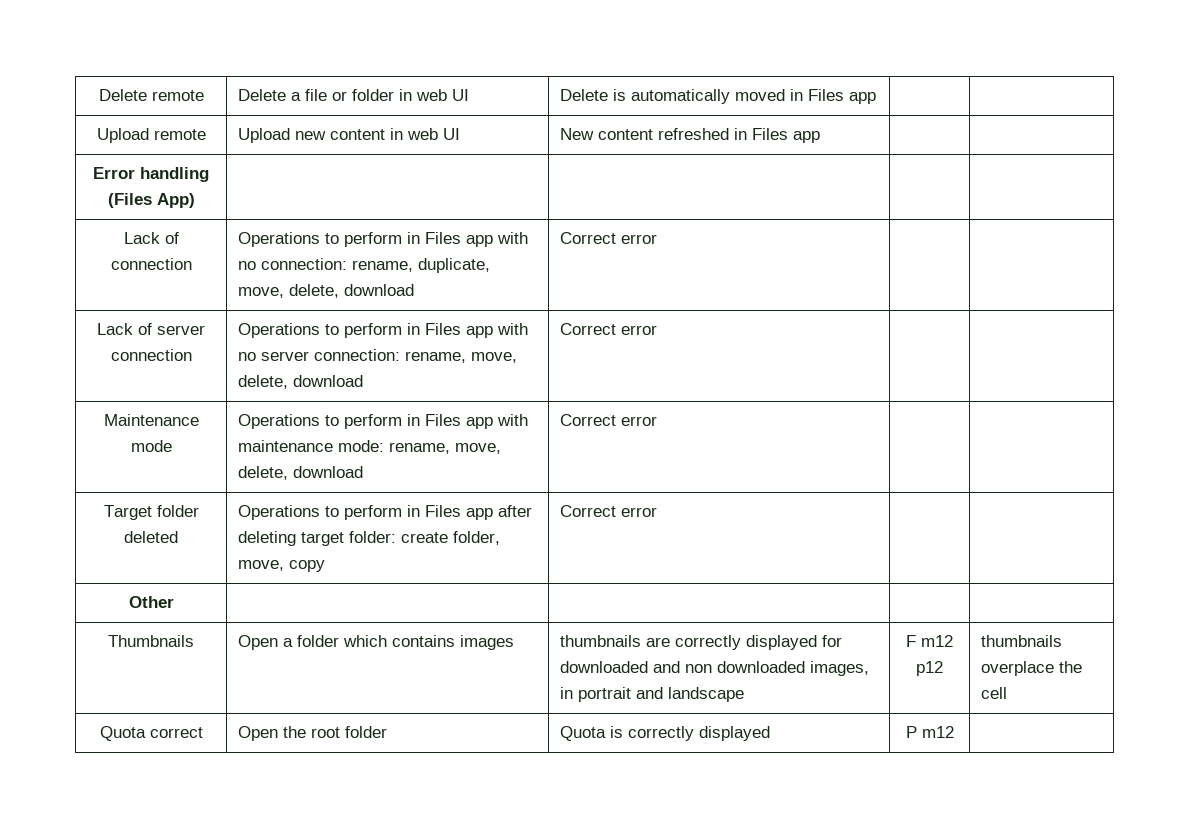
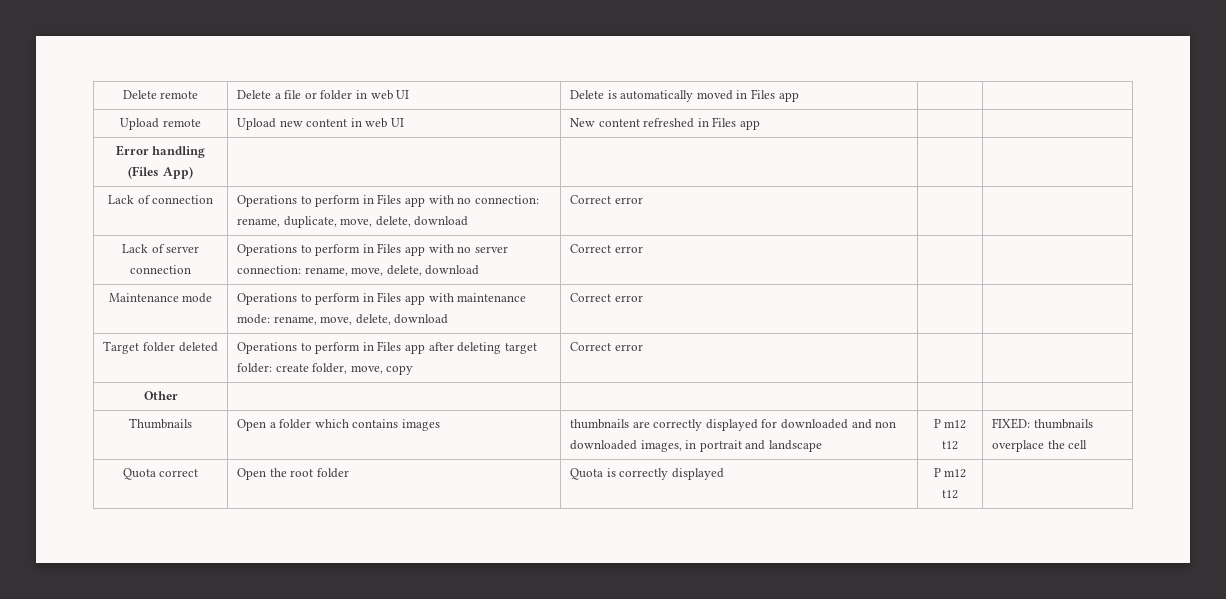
- Thumbnails | Open a folder which contains images | thumbnails are correctly displayed for downloaded and non downloaded images, in portrait and landscape | F m12 p12 | thumbnails overplace the cell
+ Thumbnails | Open a folder which contains images | thumbnails are correctly displayed for downloaded and non downloaded images, in portrait and landscape | P m12 t12 | FIXED: thumbnails overplace the cell
- Quota correct | Open the root folder | Quota is correctly displayed | P m12 |
+ Quota correct | Open the root folder | Quota is correctly displayed | P m12 t12 |

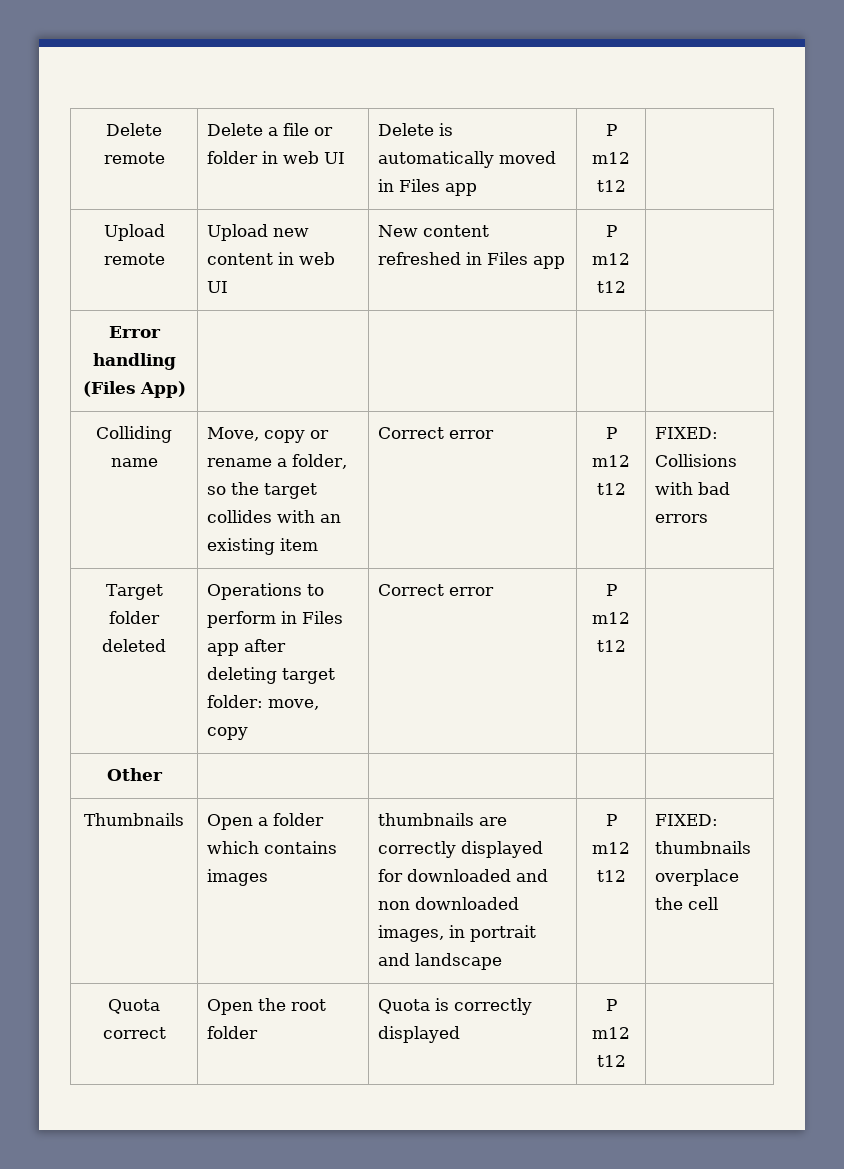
- Delete remote | Delete a file or folder in web UI | Delete is automatically moved in Files app | |
+ Delete remote | Delete a file or folder in web UI | Delete is automatically moved in Files app | P m12 t12 |
- Upload remote | Upload new content in web UI | New content refreshed in Files app | |
+ Upload remote | Upload new content in web UI | New content refreshed in Files app | P m12 t12 |
- Lack of connection | Operations to perform in Files app with no connection: rename, duplicate, move, delete, download | Correct error | |
- Lack of server connection | Operations to perform in Files app with no server connection: rename, move, delete, download | Correct error | |
- Maintenance mode | Operations to perform in Files app with maintenance mode: rename, move, delete, download | Correct error | |
+ Colliding name | Move, copy or rename a folder, so the target collides with an existing item | Correct error | P m12 t12 | FIXED: Collisions with bad errors
- Target folder deleted | Operations to perform in Files app after deleting target folder: create folder, move, copy | Correct error | |
+ Target folder deleted | Operations to perform in Files app after deleting target folder: move, copy | Correct error | P m12 t12 |

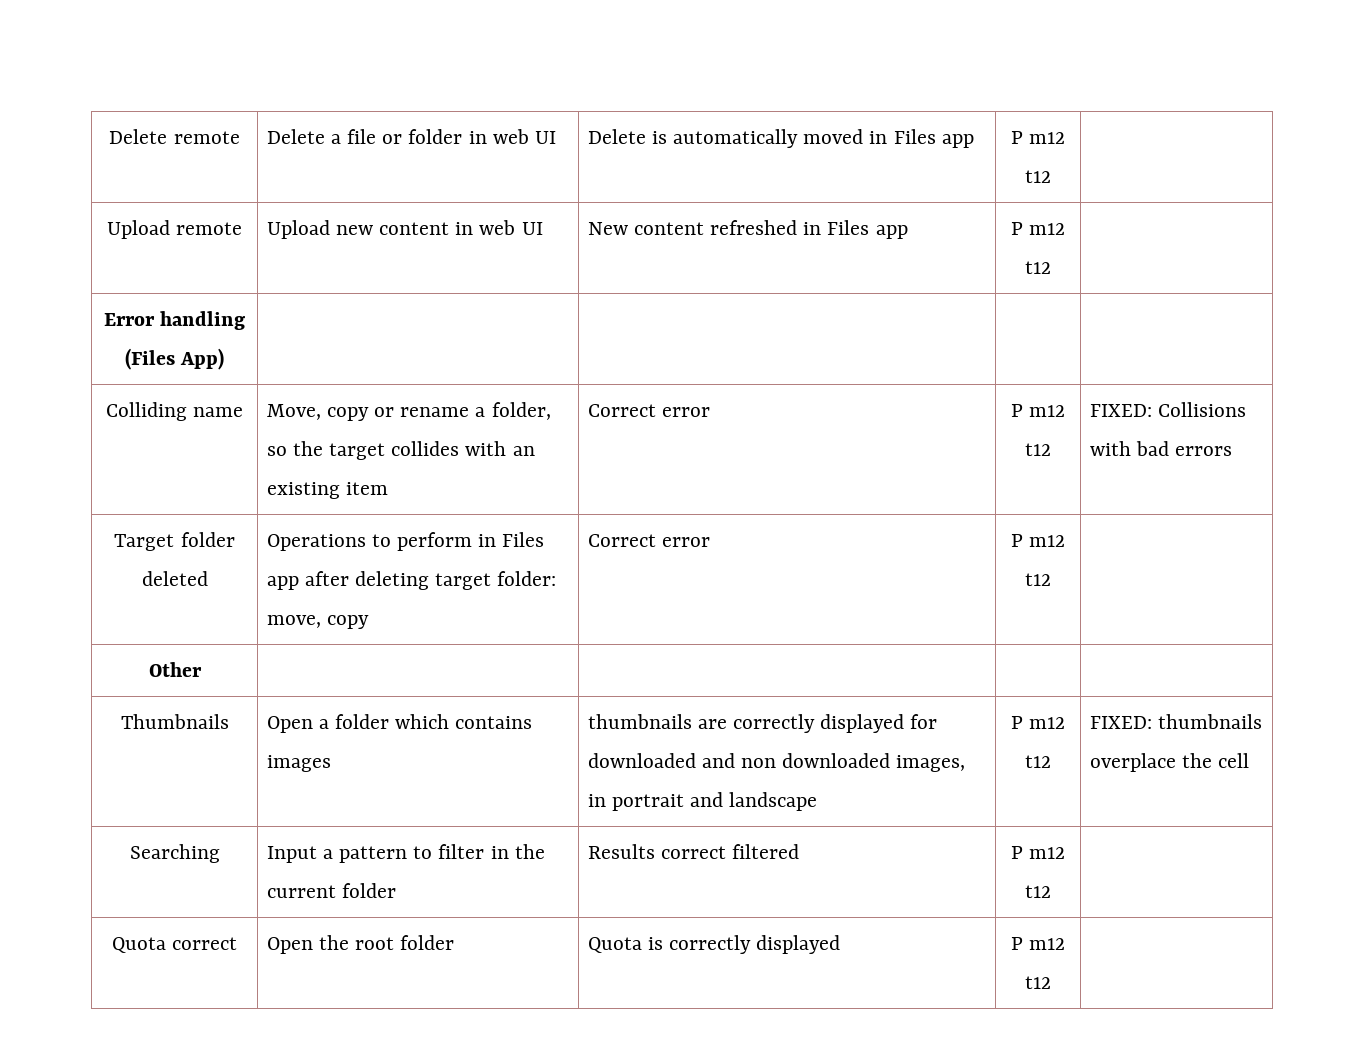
+ Searching | Input a pattern to filter in the current folder | Results correct filtered | P m12 t12 |

